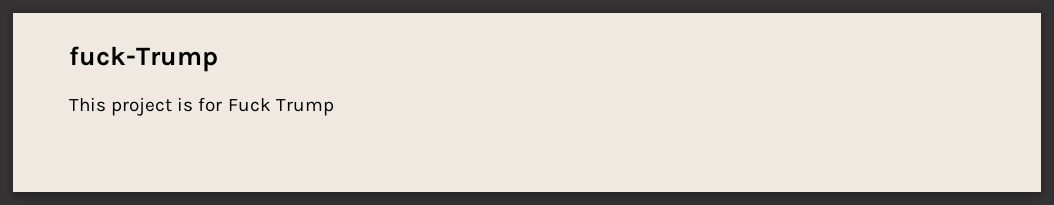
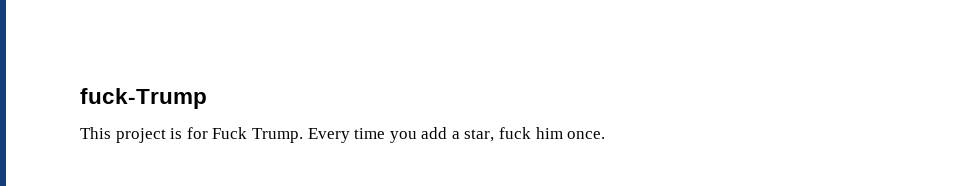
- This project is for Fuck Trump
+ This project is for Fuck Trump. Every time you add a star, fuck him once.

